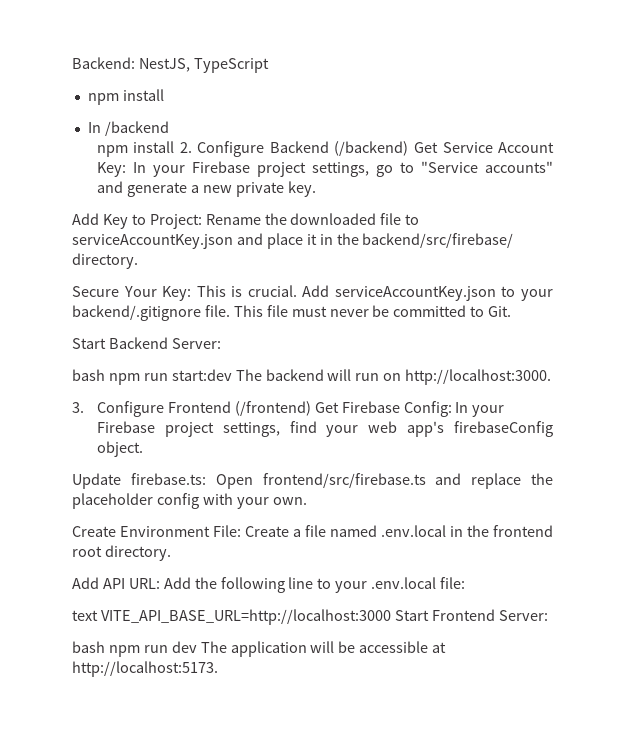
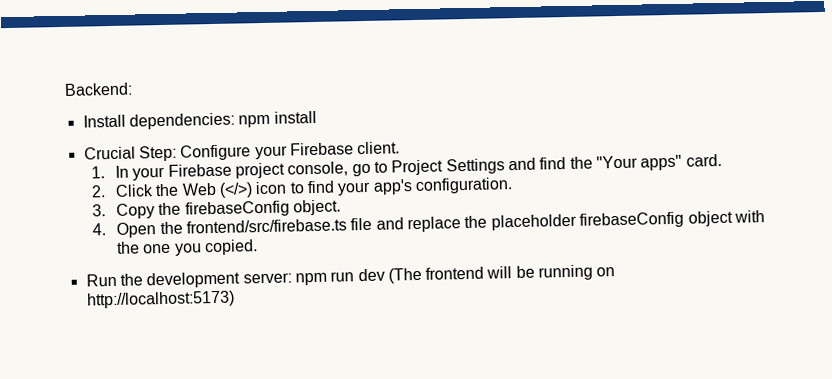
- Backend: NestJS, TypeScript
- npm install
+ Backend:
+ Install dependencies: npm install
- In /backend
- npm install 2. Configure Backend (/backend) Get Service Account Key: In your Firebase project settings, go to "Service accounts" and generate a new private key.
- Add Key to Project: Rename the downloaded file to serviceAccountKey.json and place it in the backend/src/firebase/ directory.
- Secure Your Key: This is crucial. Add serviceAccountKey.json to your backend/.gitignore file. This file must never be committed to Git.
- Start Backend Server:
- bash npm run start:dev The backend will run on http://localhost:3000.
- 3. Configure Frontend (/frontend) Get Firebase Config: In your Firebase project settings, find your web app's firebaseConfig object.
- Update firebase.ts: Open frontend/src/firebase.ts and replace the placeholder config with your own.
- Create Environment File: Create a file named .env.local in the frontend root directory.
- Add API URL: Add the following line to your .env.local file:
- text VITE_API_BASE_URL=http://localhost:3000 Start Frontend Server:
- bash npm run dev The application will be accessible at http://localhost:5173.
+ Crucial Step: Configure your Firebase client.
+ 1. In your Firebase project console, go to Project Settings and find the "Your apps" card.
+ 2. Click the Web (</>) icon to find your app's configuration.
+ 3. Copy the firebaseConfig object.
+ 4. Open the frontend/src/firebase.ts file and replace the placeholder firebaseConfig object with the one you copied.
+ Run the development server: npm run dev (The frontend will be running on http://localhost:5173)

